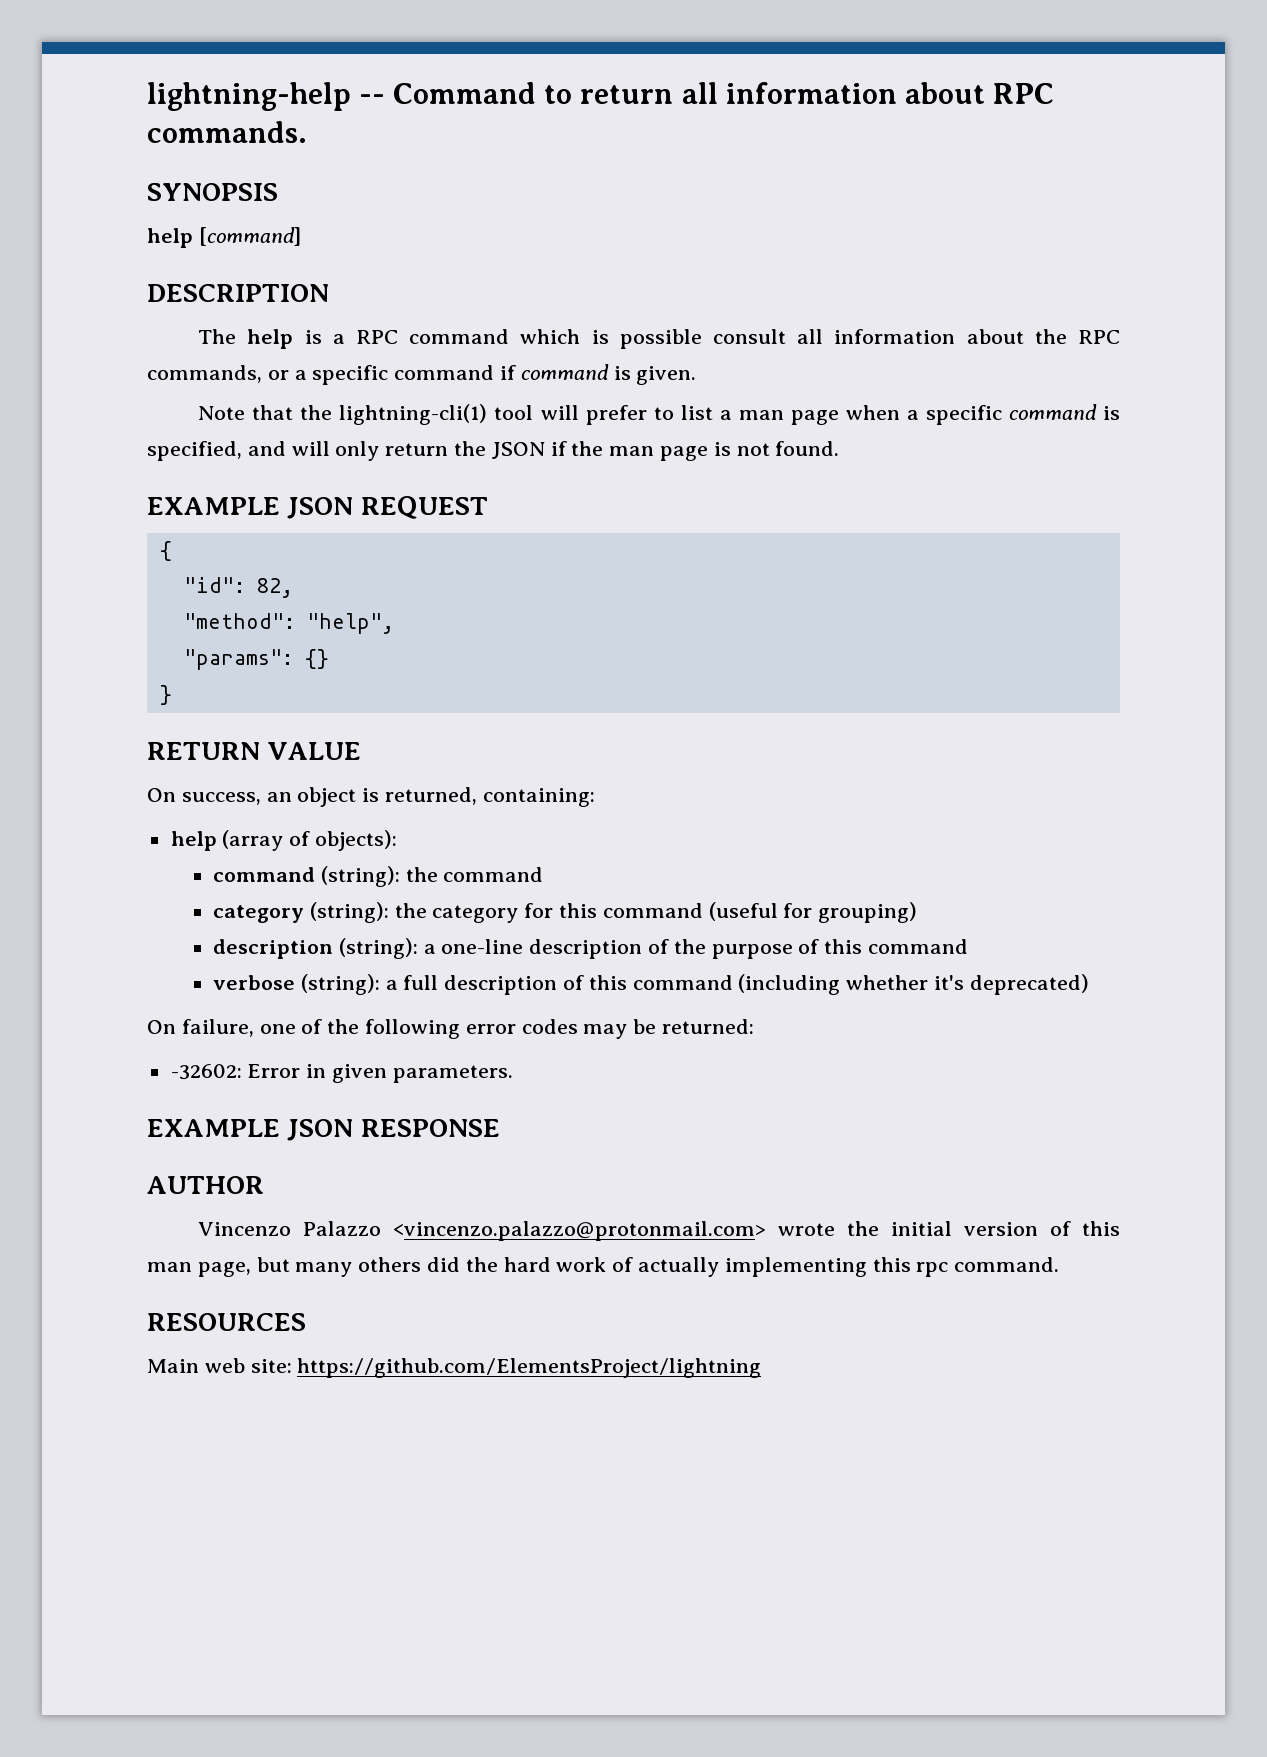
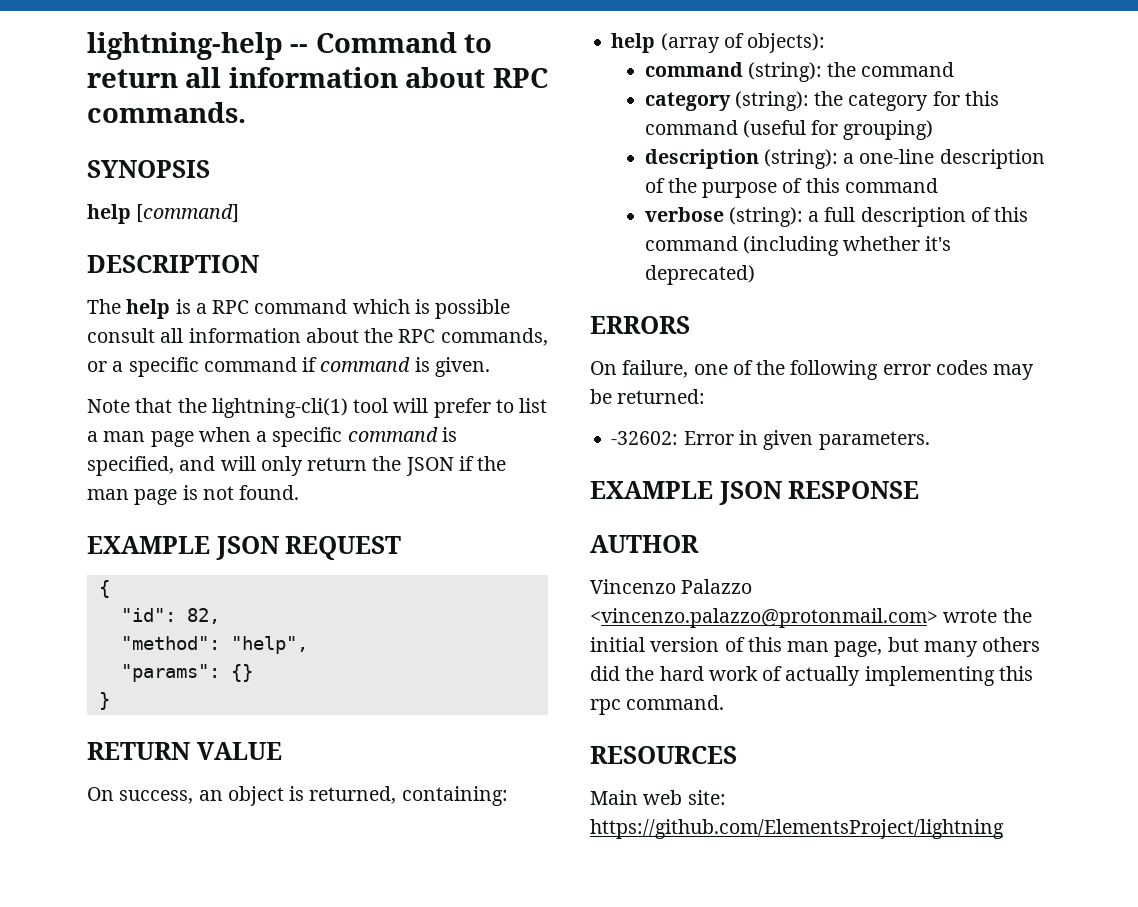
+ ERRORS

